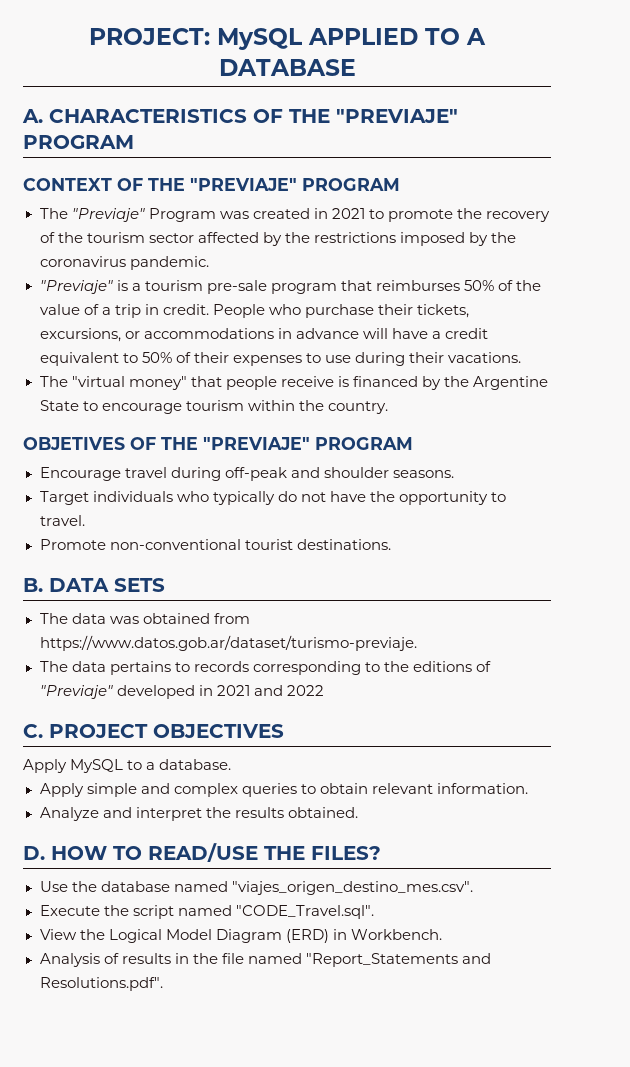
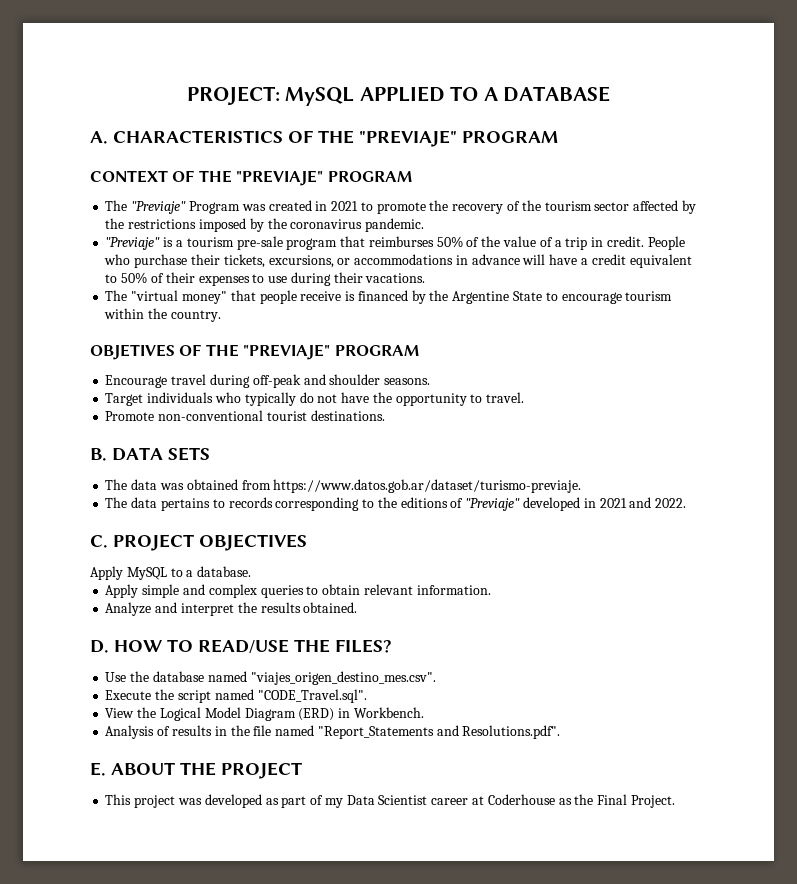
- The data pertains to records corresponding to the editions of "Previaje" developed in 2021 and 2022
+ The data pertains to records corresponding to the editions of "Previaje" developed in 2021 and 2022.
+ E. ABOUT THE PROJECT
+ This project was developed as part of my Data Scientist career at Coderhouse as the Final Project.

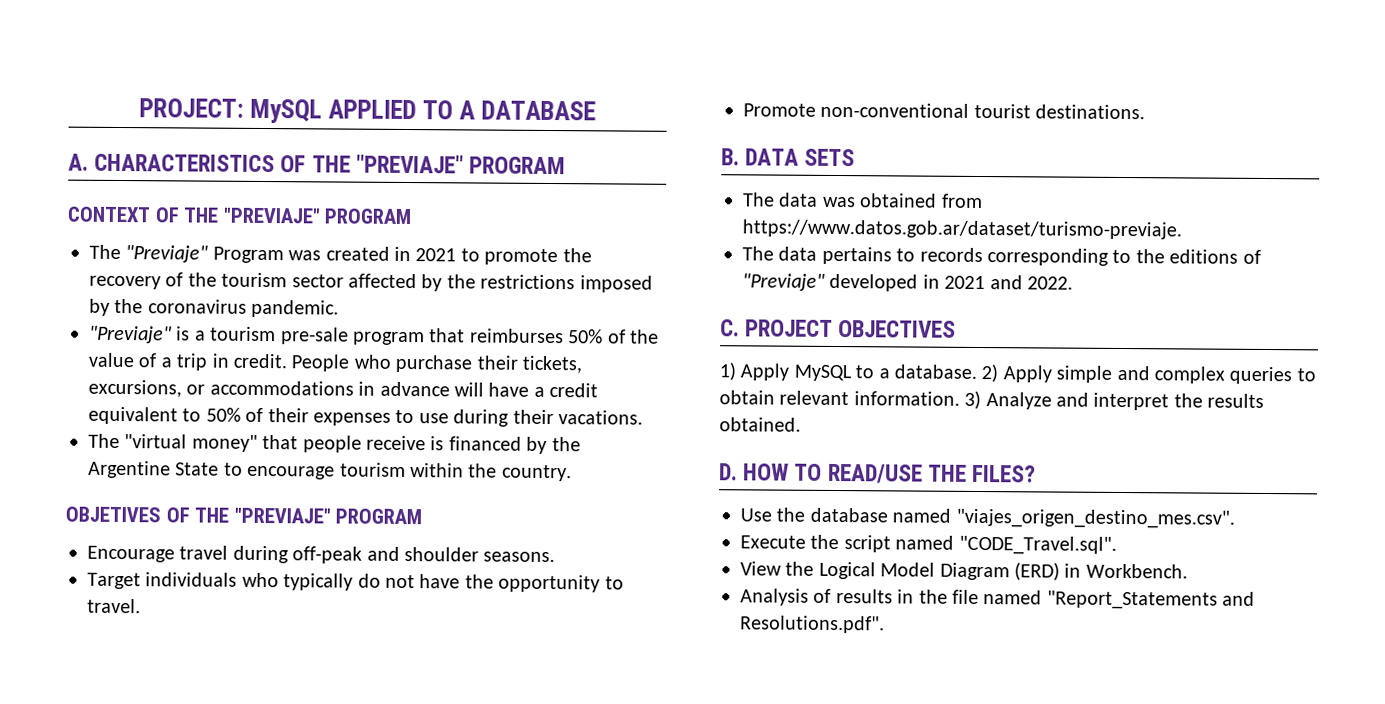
- Apply MySQL to a database.
- Apply simple and complex queries to obtain relevant information.
- Analyze and interpret the results obtained.
+ 1) Apply MySQL to a database. 2) Apply simple and complex queries to obtain relevant information. 3) Analyze and interpret the results obtained.
- E. ABOUT THE PROJECT
- This project was developed as part of my Data Scientist career at Coderhouse as the Final Project.

